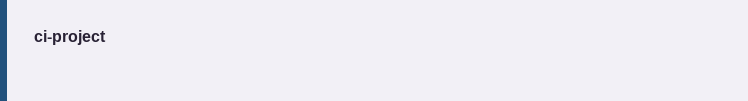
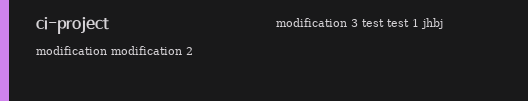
+ modification modification 2 modification 3 test test 1 jhbj

